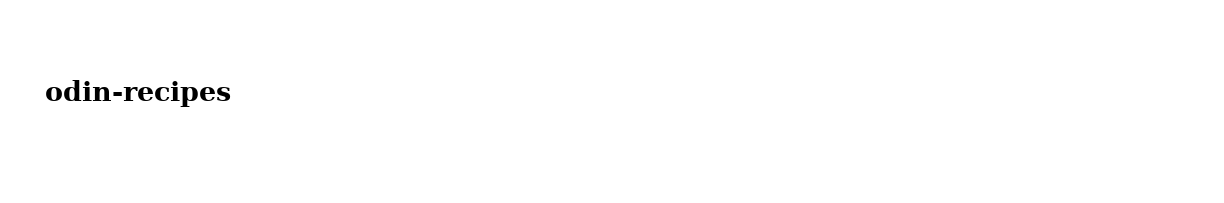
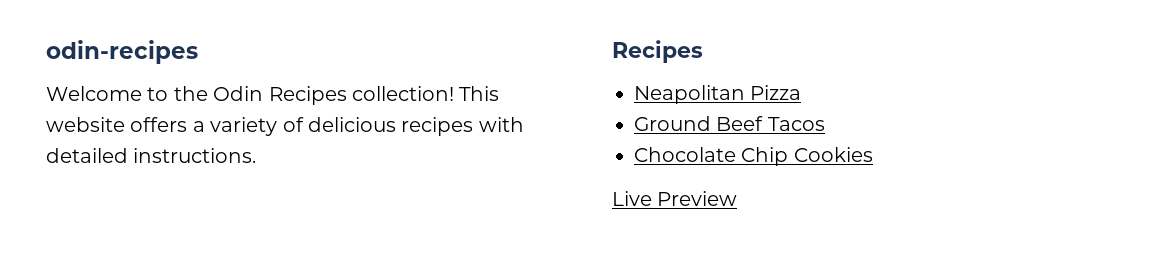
+ Welcome to the Odin Recipes collection! This website offers a variety of delicious recipes with detailed instructions.
+ Recipes
+ Neapolitan Pizza
+ Ground Beef Tacos
+ Chocolate Chip Cookies
+ Live Preview

